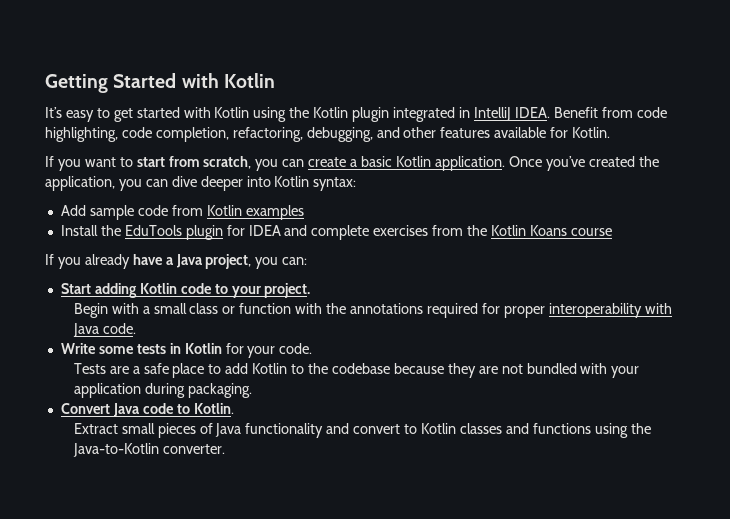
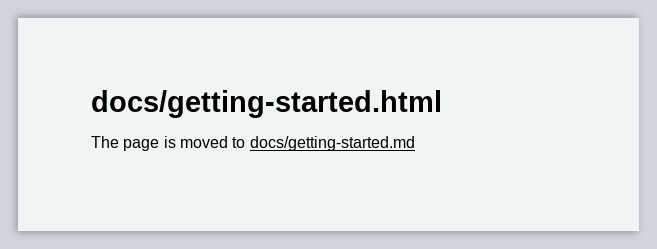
- Getting Started with Kotlin
- It’s easy to get started with Kotlin using the Kotlin plugin integrated in IntelliJ IDEA. Benefit from code highlighting, code completion, refactoring, debugging, and other features available for Kotlin.
- If you want to start from scratch, you can create a basic Kotlin application. Once you’ve created the application, you can dive deeper into Kotlin syntax:
- Add sample code from Kotlin examples
- Install the EduTools plugin for IDEA and complete exercises from the Kotlin Koans course
- If you already have a Java project, you can:
- Start adding Kotlin code to your project.
- Begin with a small class or function with the annotations required for proper interoperability with Java code.
- Write some tests in Kotlin for your code.
- Tests are a safe place to add Kotlin to the codebase because they are not bundled with your application during packaging.
- Convert Java code to Kotlin.
- Extract small pieces of Java functionality and convert to Kotlin classes and functions using the Java-to-Kotlin converter.
+ docs/getting-started.html
+ The page is moved to docs/getting-started.md

